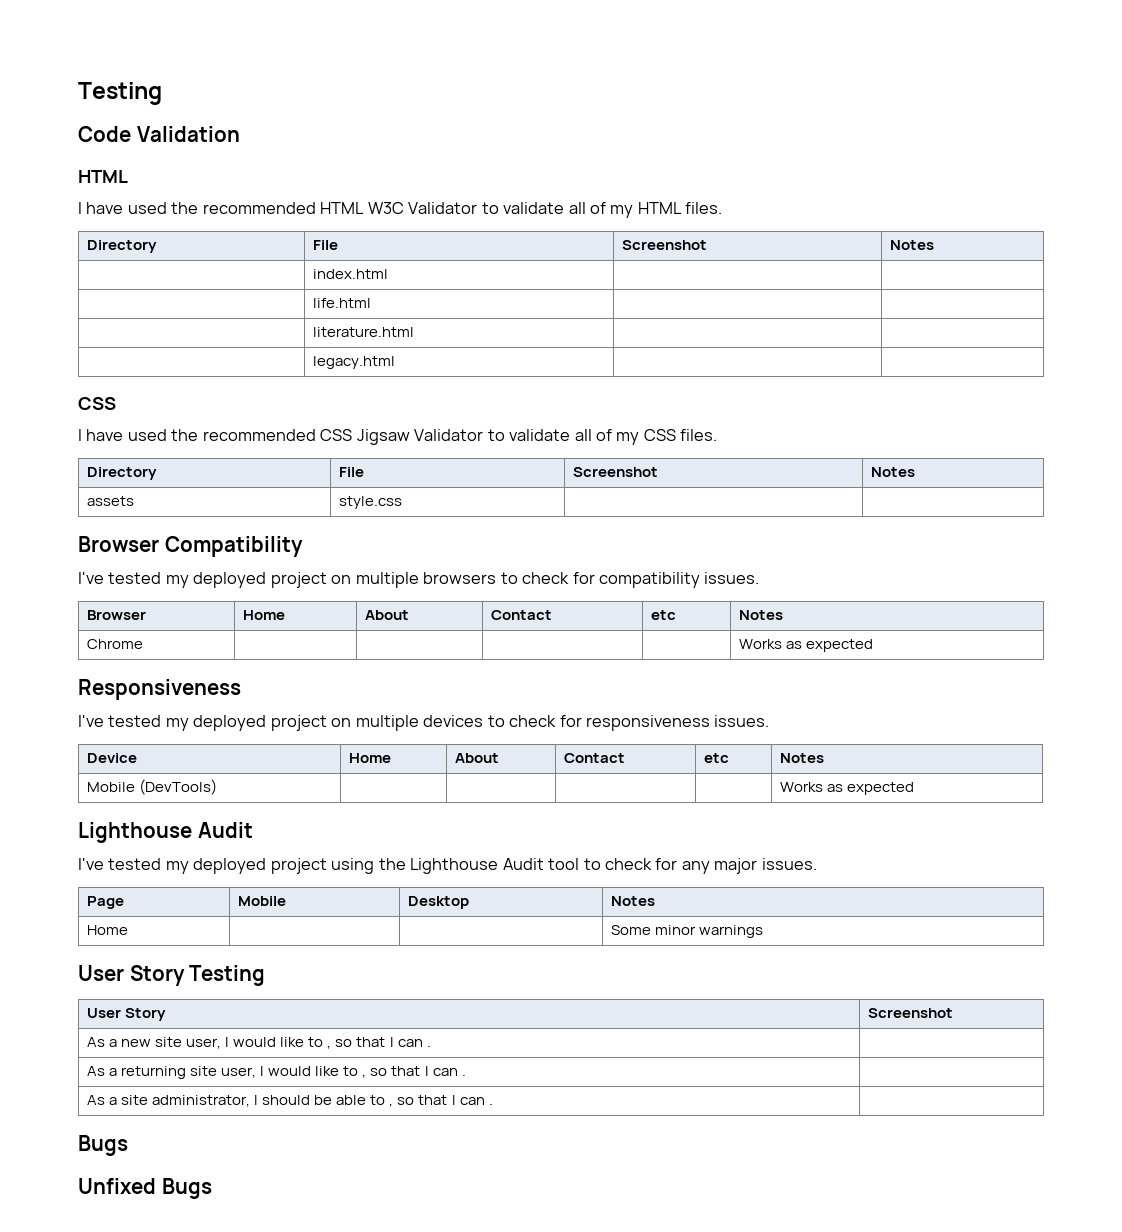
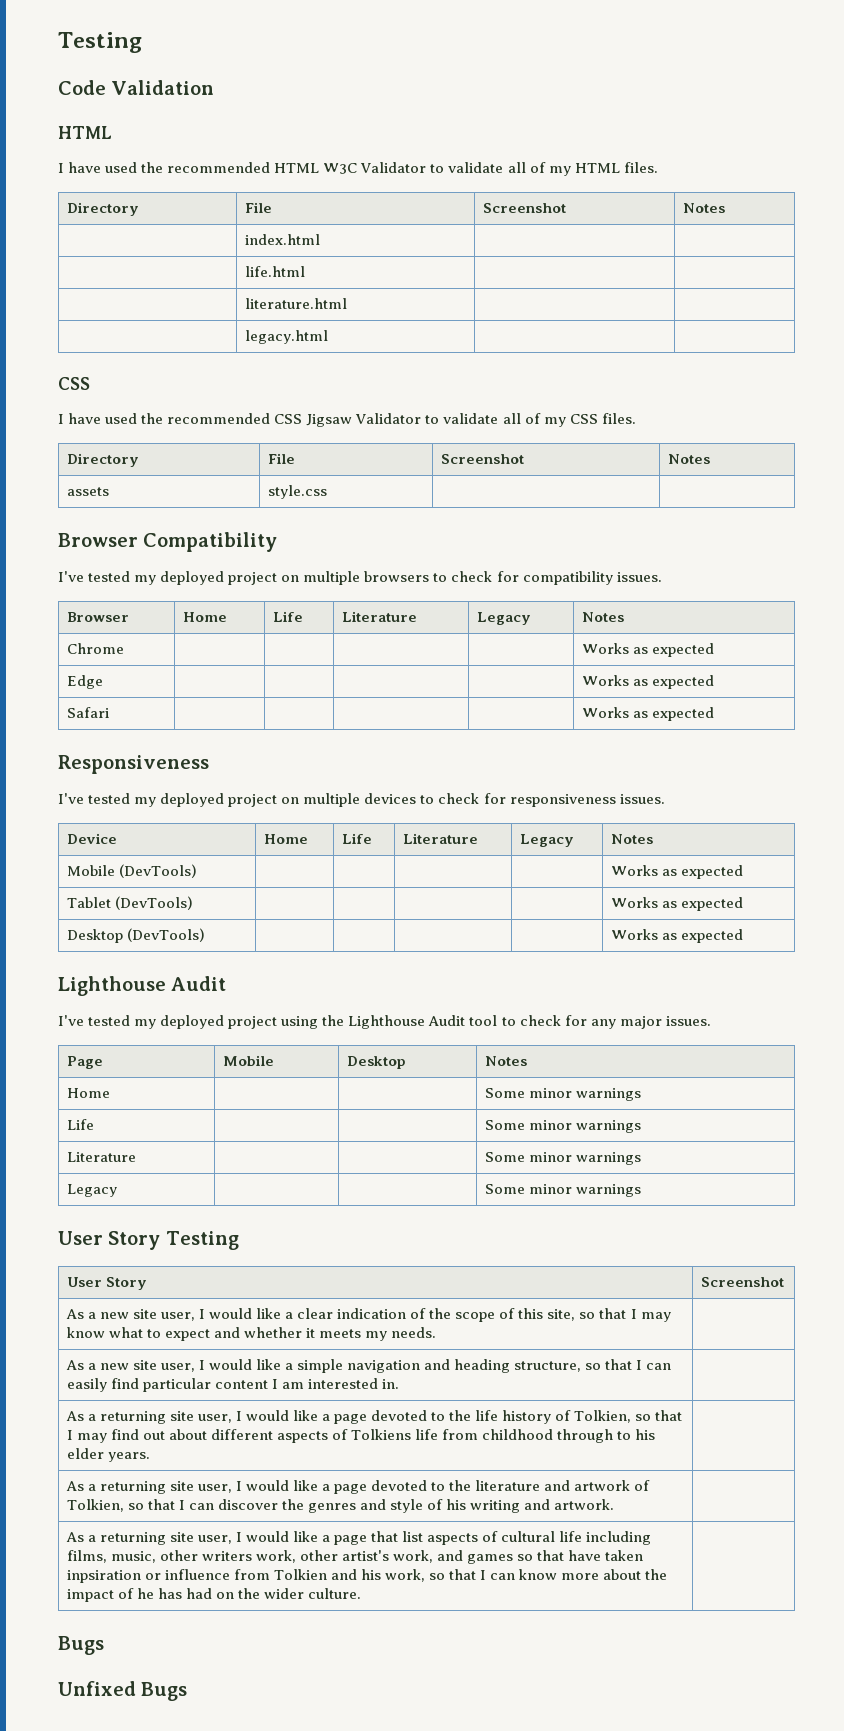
- Browser | Home | About | Contact | etc | Notes
+ Browser | Home | Life | Literature | Legacy | Notes
+ Edge | | | | | Works as expected
+ Safari | | | | | Works as expected
- Device | Home | About | Contact | etc | Notes
+ Device | Home | Life | Literature | Legacy | Notes
+ Tablet (DevTools) | | | | | Works as expected
+ Desktop (DevTools) | | | | | Works as expected
+ Life | | | Some minor warnings
+ Literature | | | Some minor warnings
+ Legacy | | | Some minor warnings
- As a new site user, I would like to , so that I can . |
- As a returning site user, I would like to , so that I can . |
- As a site administrator, I should be able to , so that I can . |
+ As a new site user, I would like a clear indication of the scope of this site, so that I may know what to expect and whether it meets my needs. |
+ As a new site user, I would like a simple navigation and heading structure, so that I can easily find particular content I am interested in. |
+ As a returning site user, I would like a page devoted to the life history of Tolkien, so that I may find out about different aspects of Tolkiens life from childhood through to his elder years. |
+ As a returning site user, I would like a page devoted to the literature and artwork of Tolkien, so that I can discover the genres and style of his writing and artwork. |
+ As a returning site user, I would like a page that list aspects of cultural life including films, music, other writers work, other artist's work, and games so that have taken inpsiration or influence from Tolkien and his work, so that I can know more about the impact of he has had on the wider culture.

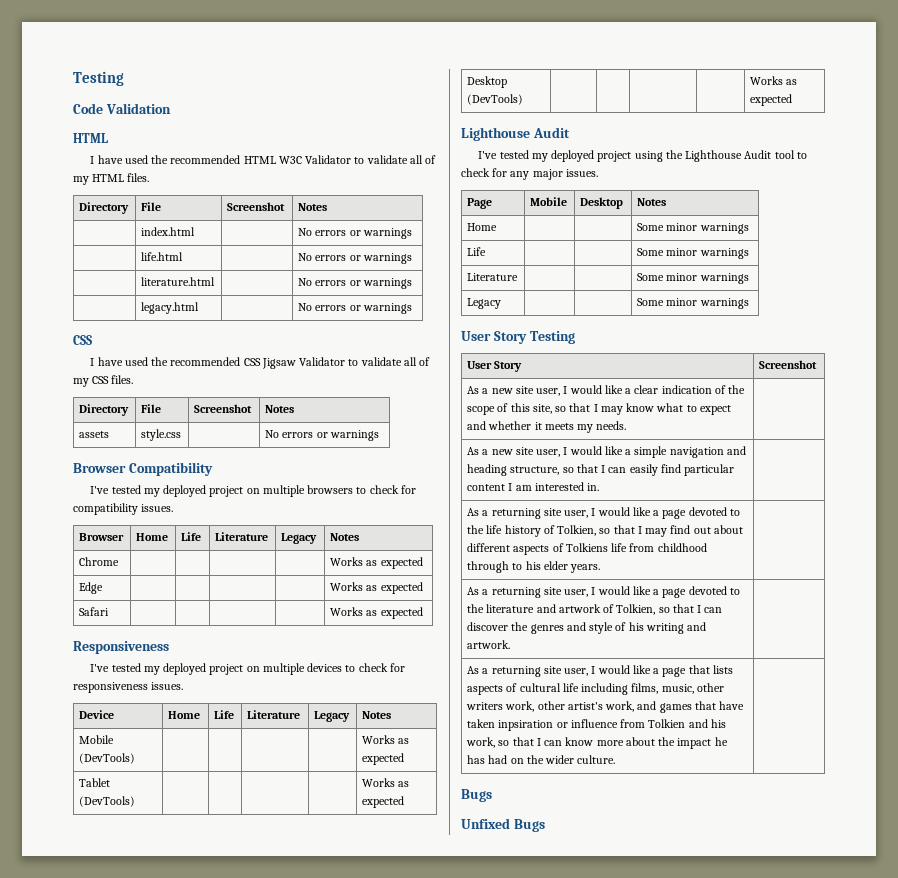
- | index.html | |
- | life.html | |
- | literature.html | |
- | legacy.html | |
+ | index.html | | No errors or warnings
+ | life.html | | No errors or warnings
+ | literature.html | | No errors or warnings
+ | legacy.html | | No errors or warnings
- assets | style.css | |
+ assets | style.css | | No errors or warnings
- As a returning site user, I would like a page that list aspects of cultural life including films, music, other writers work, other artist's work, and games so that have taken inpsiration or influence from Tolkien and his work, so that I can know more about the impact of he has had on the wider culture.
+ As a returning site user, I would like a page that lists aspects of cultural life including films, music, other writers work, other artist's work, and games that have taken inpsiration or influence from Tolkien and his work, so that I can know more about the impact he has had on the wider culture.

